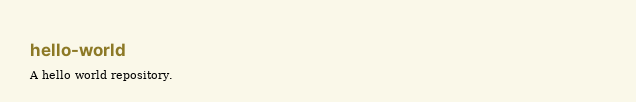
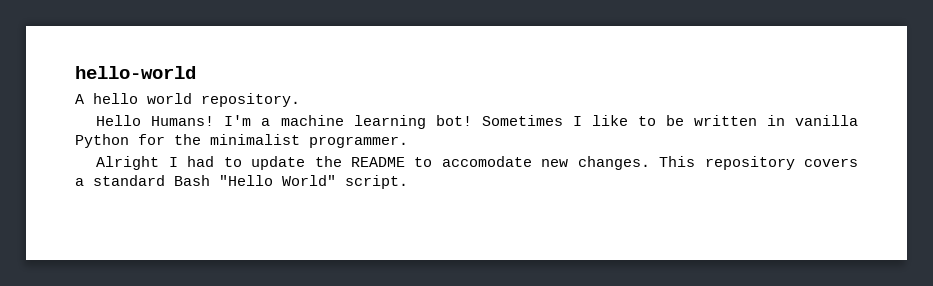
+ Hello Humans! I'm a machine learning bot! Sometimes I like to be written in vanilla Python for the minimalist programmer.
+ Alright I had to update the README to accomodate new changes. This repository covers a standard Bash "Hello World" script.

